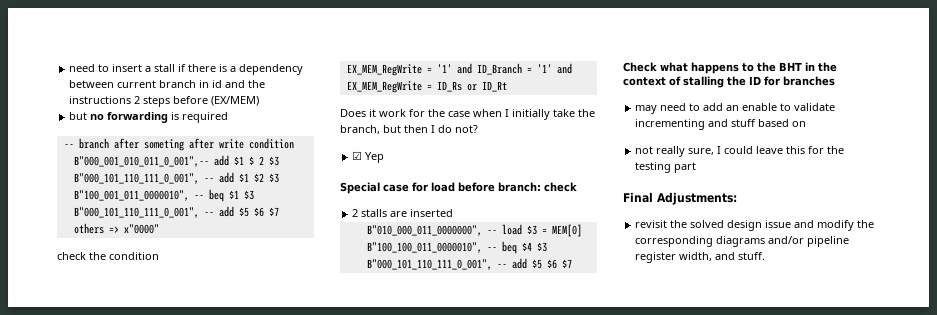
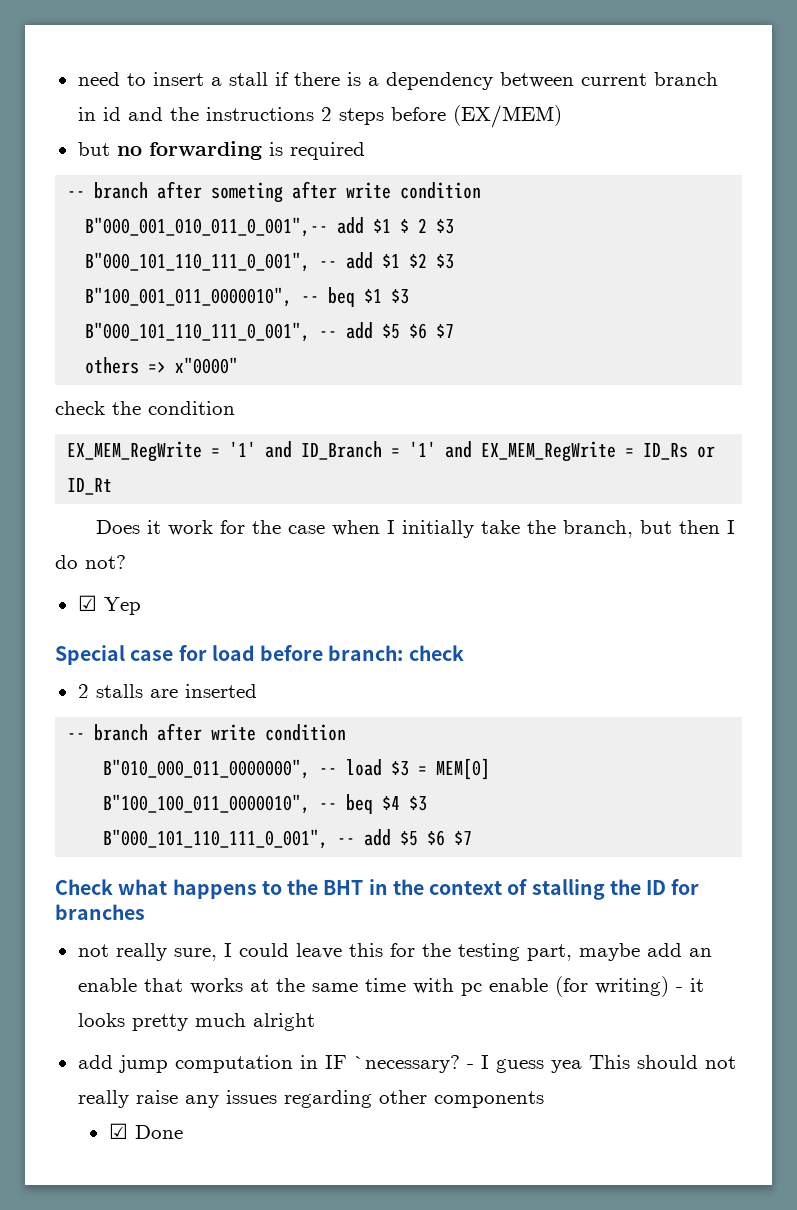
+ -- branch after write condition
- may need to add an enable to validate incrementing and stuff based on
- not really sure, I could leave this for the testing part
- Final Adjustments:
- revisit the solved design issue and modify the corresponding diagrams and/or pipeline register width, and stuff.
+ not really sure, I could leave this for the testing part, maybe add an enable that works at the same time with pc enable (for writing) - it looks pretty much alright
+ add jump computation in IF `necessary? - I guess yea This should not really raise any issues regarding other components
+ ☑ Done

